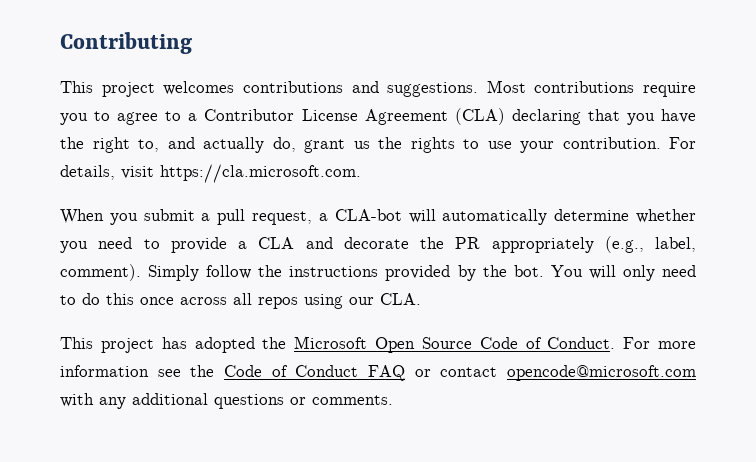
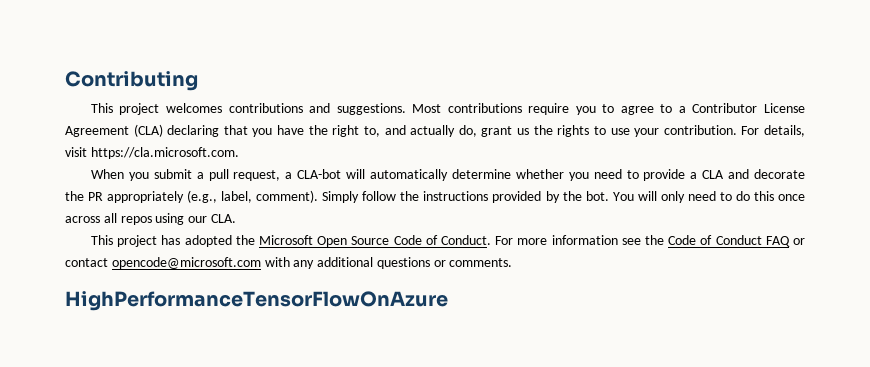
+ HighPerformanceTensorFlowOnAzure

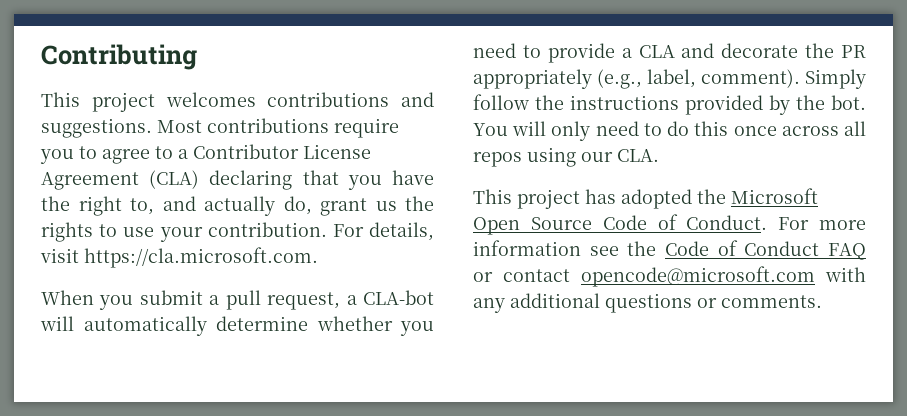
- HighPerformanceTensorFlowOnAzure

